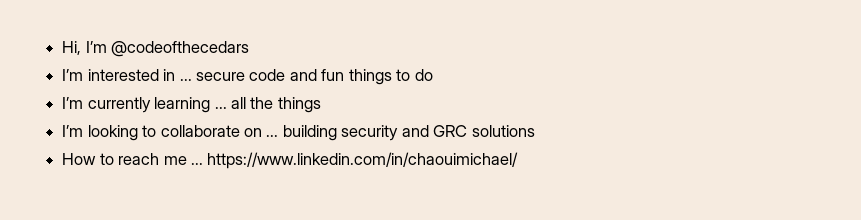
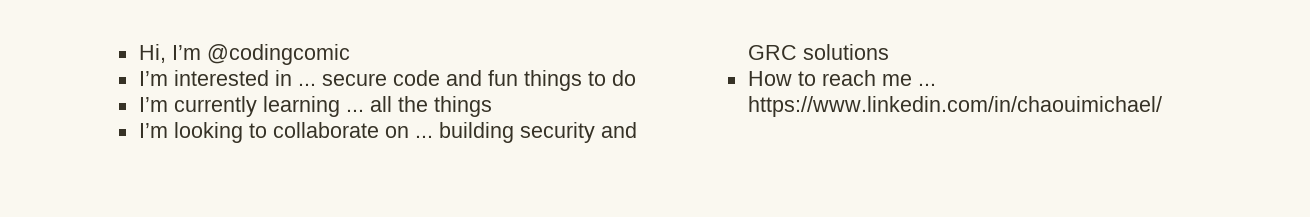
- Hi, I’m @codeofthecedars
+ Hi, I’m @codingcomic

